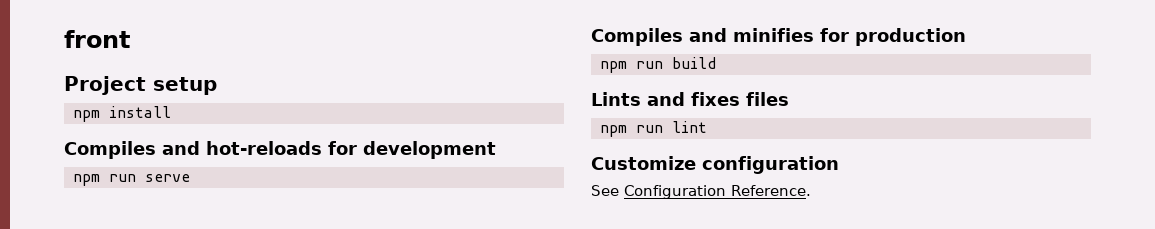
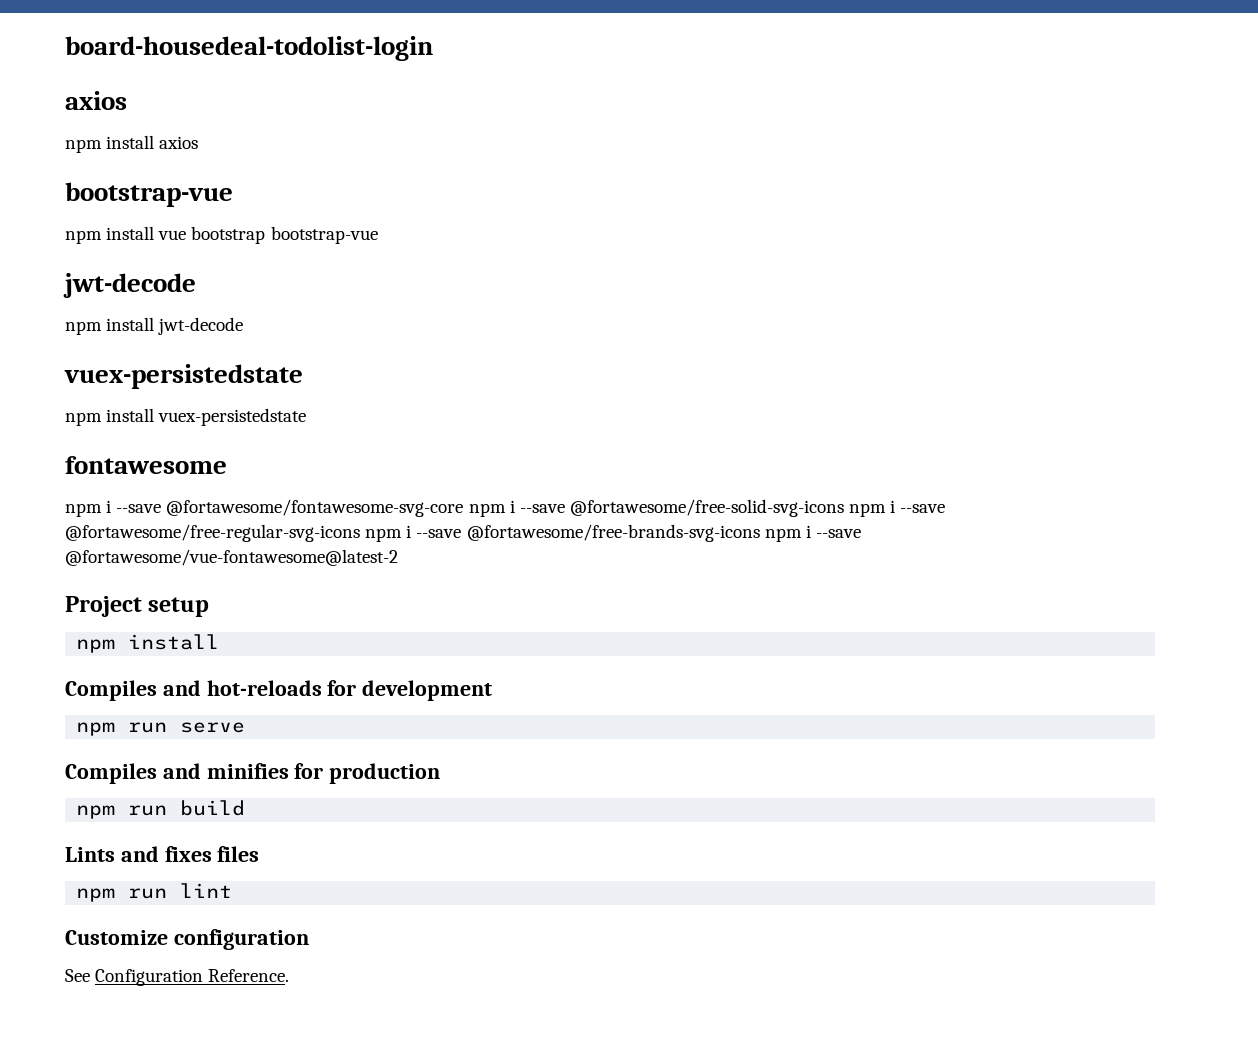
- front
+ board-housedeal-todolist-login
+ axios
+ npm install axios
+ bootstrap-vue
+ npm install vue bootstrap bootstrap-vue
+ jwt-decode
+ npm install jwt-decode
+ vuex-persistedstate
+ npm install vuex-persistedstate
+ fontawesome
+ npm i --save @fortawesome/fontawesome-svg-core npm i --save @fortawesome/free-solid-svg-icons npm i --save @fortawesome/free-regular-svg-icons npm i --save @fortawesome/free-brands-svg-icons npm i --save @fortawesome/vue-fontawesome@latest-2

